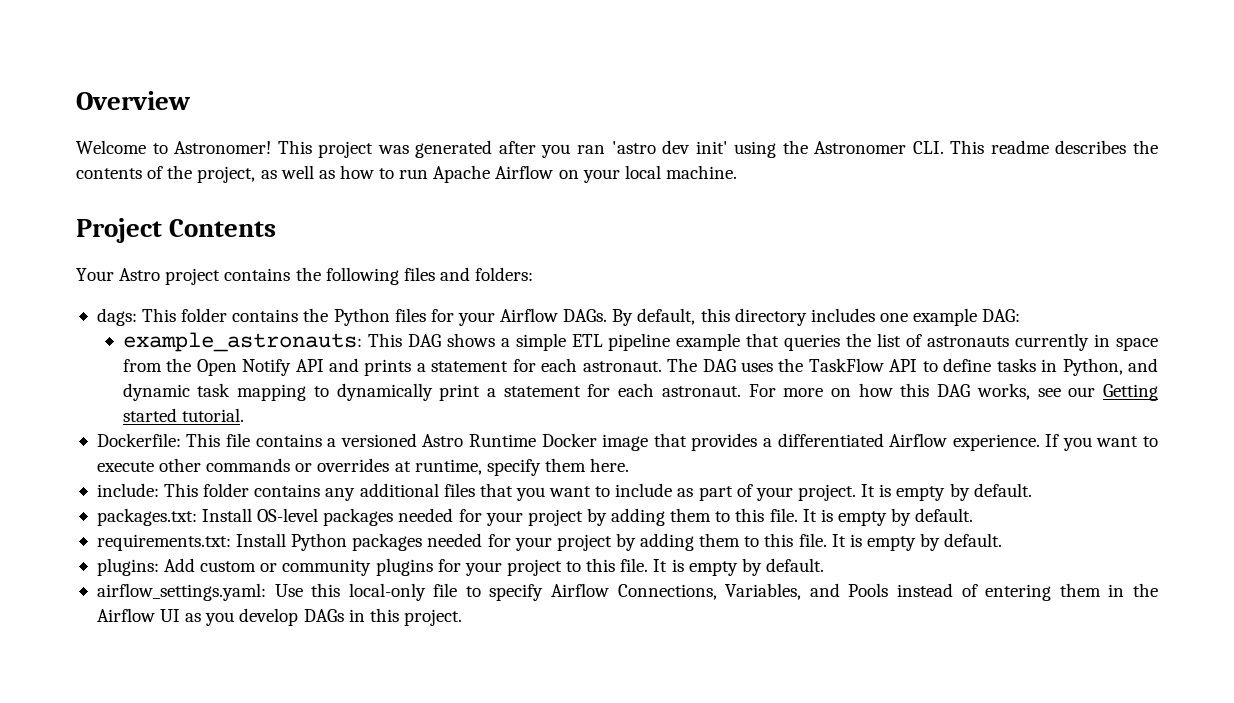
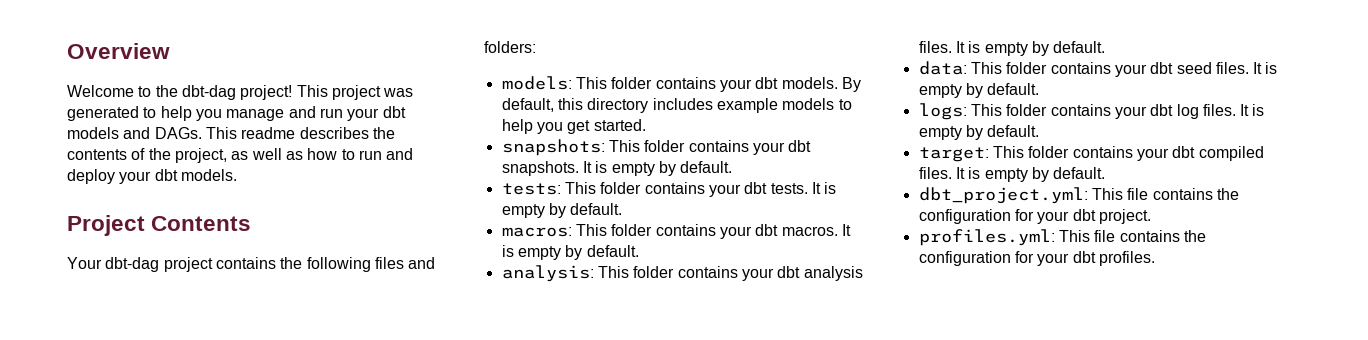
- Welcome to Astronomer!
+ Welcome to the dbt-dag project!
- This project was generated after you ran 'astro dev init' using the Astronomer CLI. This readme describes the contents of the project, as well as how to run Apache Airflow on your local machine.
+ This project was generated to help you manage and run your dbt models and DAGs. This readme describes the contents of the project, as well as how to run and deploy your dbt models.
- Your Astro project contains the following files and folders:
+ Your dbt-dag project contains the following files and folders:
- dags: This folder contains the Python files for your Airflow DAGs.
+ models: This folder contains your dbt models.
- By default, this directory includes one example DAG:
- example_astronauts: This DAG shows a simple ETL pipeline example that queries the list of astronauts currently in space from the Open Notify API and prints a statement for each astronaut. The DAG uses the TaskFlow API to define tasks in Python, and dynamic task mapping to dynamically print a statement for each astronaut. For more on how this DAG works, see our Getting started tutorial.
- Dockerfile: This file contains a versioned Astro Runtime Docker image that provides a differentiated Airflow experience. If you want to execute other commands or overrides at runtime, specify them here.
- include: This folder contains any additional files that you want to include as part of your project. It is empty by default.
- packages.txt: Install OS-level packages needed for your project by adding them to this file. It is empty by default.
- requirements.txt: Install Python packages needed for your project by adding them to this file. It is empty by default.
- plugins: Add custom or community plugins for your project to this file. It is empty by default.
- airflow_settings.yaml: Use this local-only file to specify Airflow Connections, Variables, and Pools instead of entering them in the Airflow UI as you develop DAGs in this project.
+ By default, this directory includes example models to help you get started.
+ snapshots: This folder contains your dbt snapshots. It is empty by default.
+ tests: This folder contains your dbt tests. It is empty by default.
+ macros: This folder contains your dbt macros. It is empty by default.
+ analysis: This folder contains your dbt analysis files. It is empty by default.
+ data: This folder contains your dbt seed files. It is empty by default.
+ logs: This folder contains your dbt log files. It is empty by default.
+ target: This folder contains your dbt compiled files. It is empty by default.
+ dbt_project.yml: This file contains the configuration for your dbt project.
+ profiles.yml: This file contains the configuration for your dbt profiles.

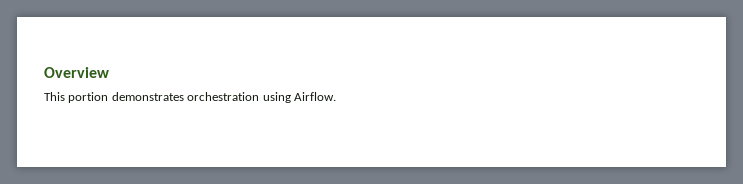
- Welcome to the dbt-dag project! This project was generated to help you manage and run your dbt models and DAGs. This readme describes the contents of the project, as well as how to run and deploy your dbt models.
- Project Contents
- Your dbt-dag project contains the following files and folders:
- models: This folder contains your dbt models. By default, this directory includes example models to help you get started.
- snapshots: This folder contains your dbt snapshots. It is empty by default.
- tests: This folder contains your dbt tests. It is empty by default.
- macros: This folder contains your dbt macros. It is empty by default.
- analysis: This folder contains your dbt analysis files. It is empty by default.
- data: This folder contains your dbt seed files. It is empty by default.
- logs: This folder contains your dbt log files. It is empty by default.
- target: This folder contains your dbt compiled files. It is empty by default.
- dbt_project.yml: This file contains the configuration for your dbt project.
- profiles.yml: This file contains the configuration for your dbt profiles.
+ This portion demonstrates orchestration using Airflow.

